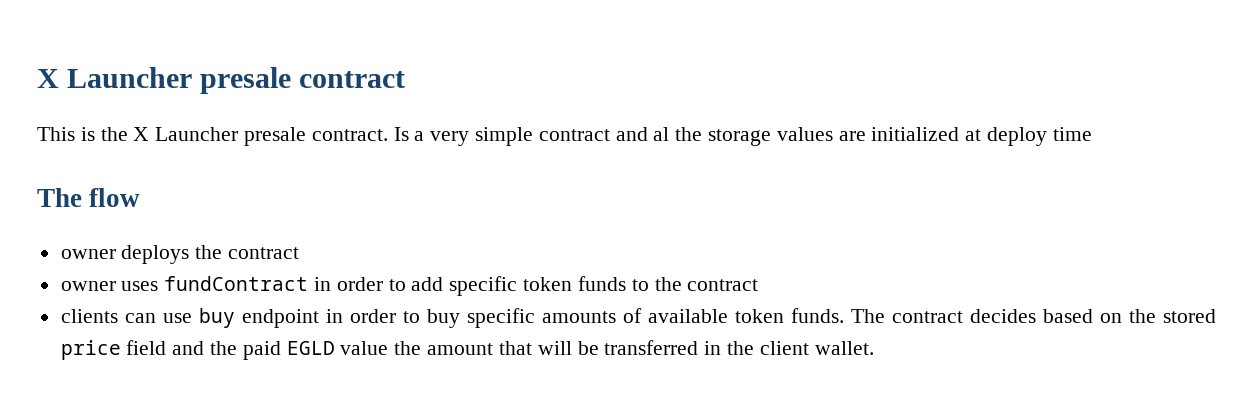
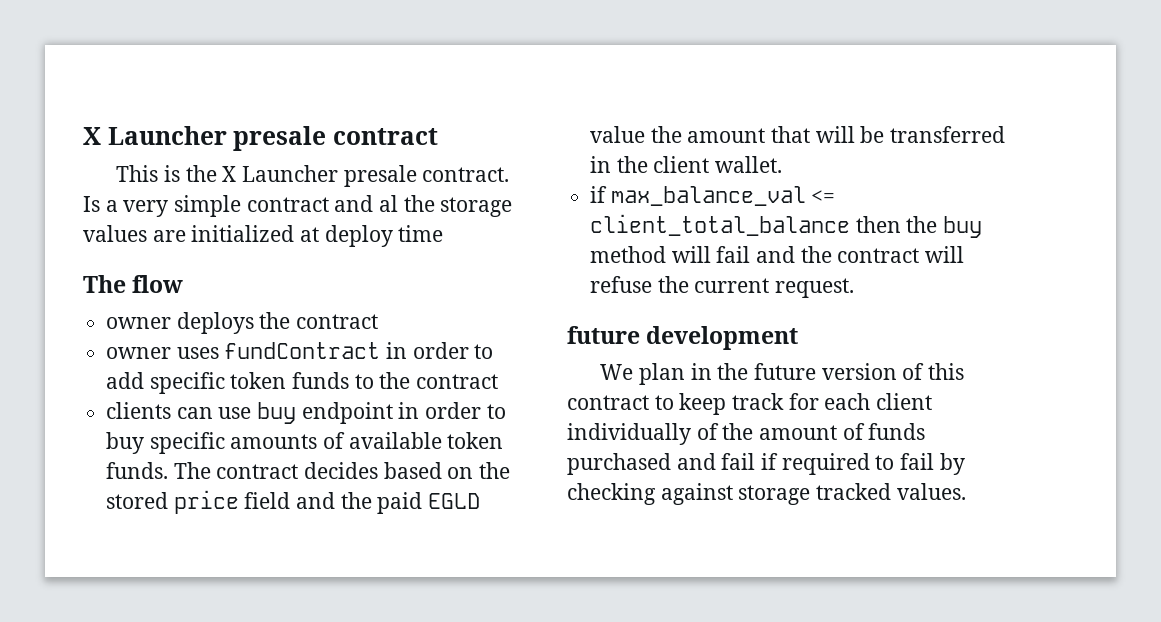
+ if max_balance_val <= client_total_balance then the buy method will fail and the contract will refuse the current request.
+ future development
+ We plan in the future version of this contract to keep track for each client individually of the amount of funds purchased and fail if required to fail by checking against storage tracked values.

